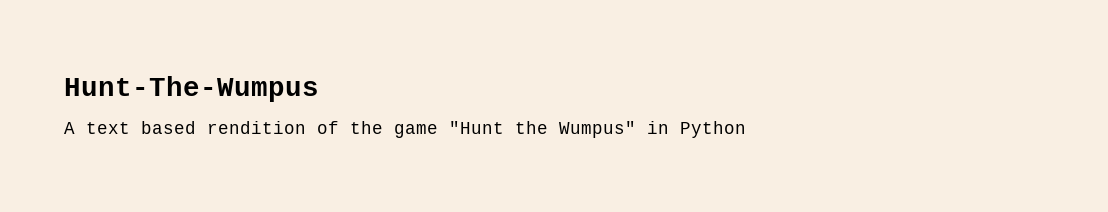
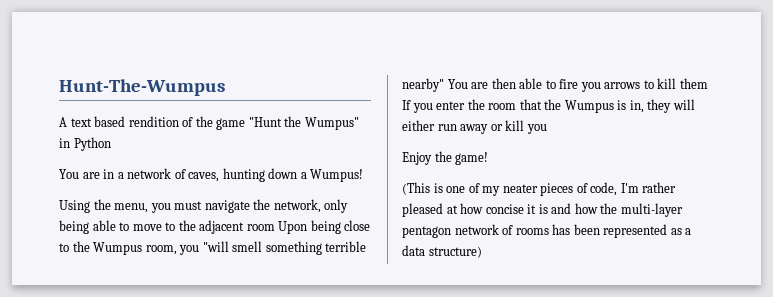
+ You are in a network of caves, hunting down a Wumpus!
+ Using the menu, you must navigate the network, only being able to move to the adjacent room Upon being close to the Wumpus room, you "will smell something terrible nearby" You are then able to fire you arrows to kill them If you enter the room that the Wumpus is in, they will either run away or kill you
+ Enjoy the game!
+ (This is one of my neater pieces of code, I'm rather pleased at how concise it is and how the multi-layer pentagon network of rooms has been represented as a data structure)

